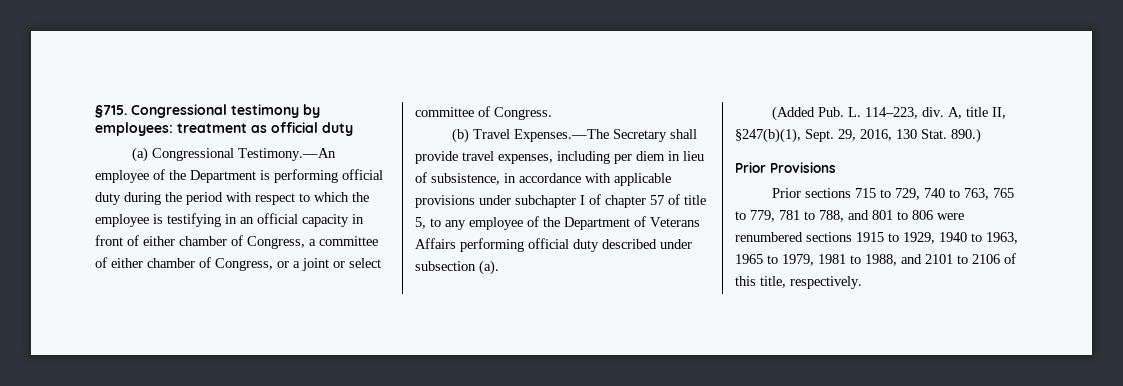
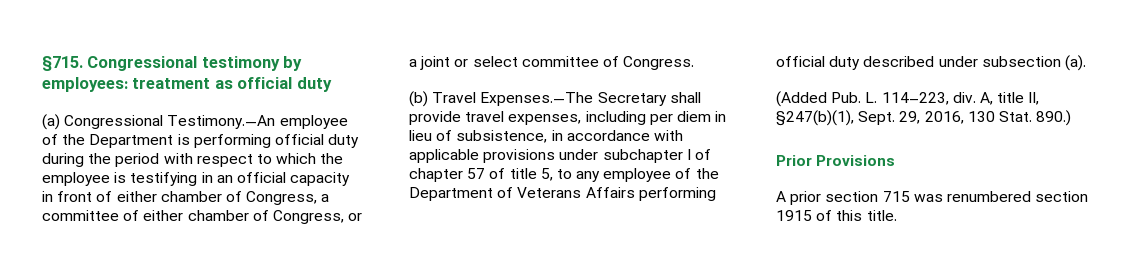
- Prior sections 715 to 729, 740 to 763, 765 to 779, 781 to 788, and 801 to 806 were renumbered sections 1915 to 1929, 1940 to 1963, 1965 to 1979, 1981 to 1988, and 2101 to 2106 of this title, respectively.
+ A prior section 715 was renumbered section 1915 of this title.

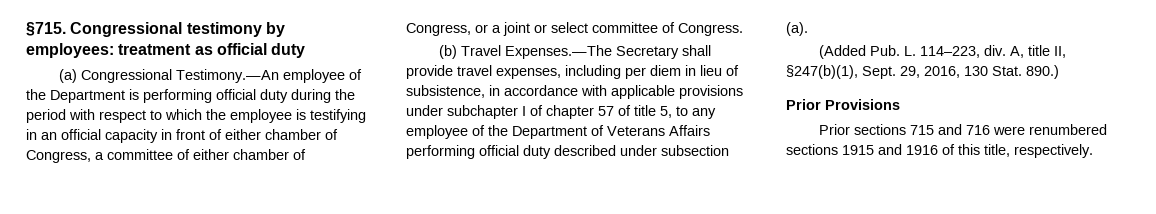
- A prior section 715 was renumbered section 1915 of this title.
+ Prior sections 715 and 716 were renumbered sections 1915 and 1916 of this title, respectively.

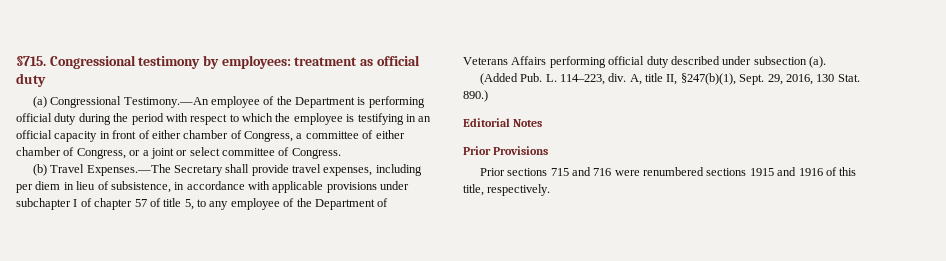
+ Editorial Notes

